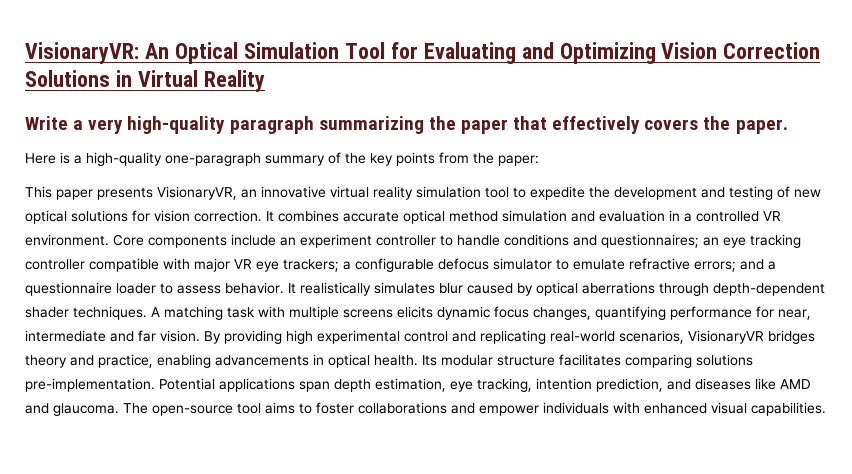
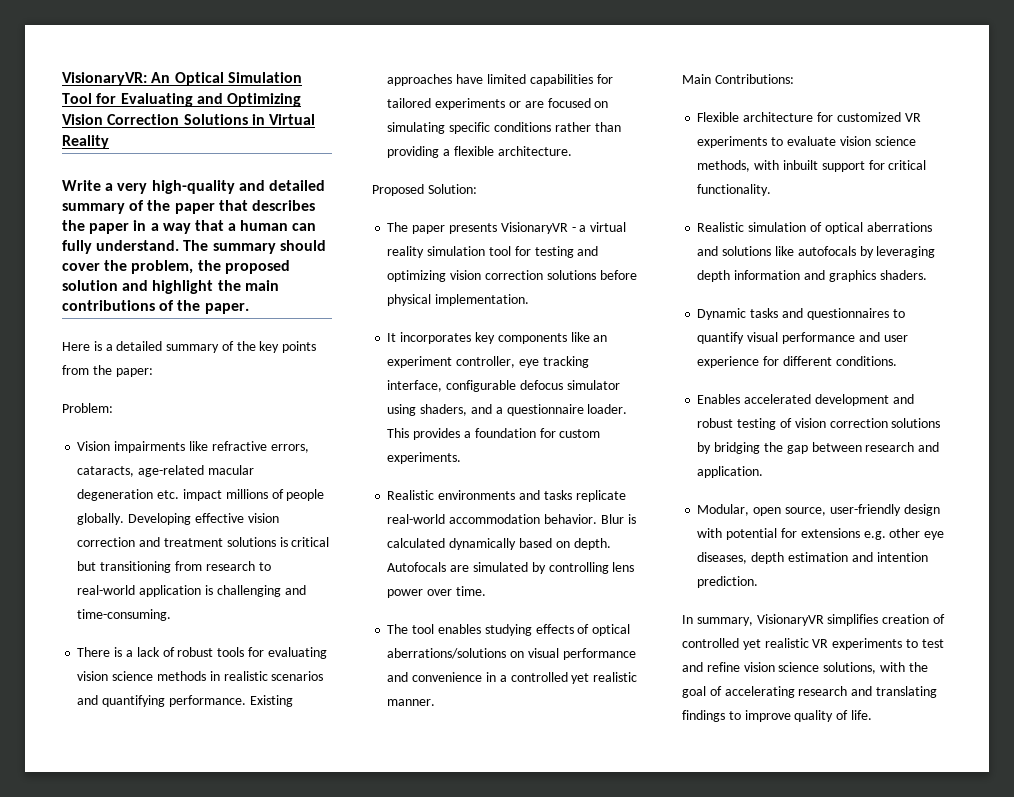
- Write a very high-quality paragraph summarizing the paper that effectively covers the paper.
+ Write a very high-quality and detailed summary of the paper that describes the paper in a way that a human can fully understand. The summary should cover the problem, the proposed solution and highlight the main contributions of the paper.
- Here is a high-quality one-paragraph summary of the key points from the paper:
+ Here is a detailed summary of the key points from the paper:
- This paper presents VisionaryVR, an innovative virtual reality simulation tool to expedite the development and testing of new optical solutions for vision correction. It combines accurate optical method simulation and evaluation in a controlled VR environment. Core components include an experiment controller to handle conditions and questionnaires; an eye tracking controller compatible with major VR eye trackers; a configurable defocus simulator to emulate refractive errors; and a questionnaire loader to assess behavior. It realistically simulates blur caused by optical aberrations through depth-dependent shader techniques. A matching task with multiple screens elicits dynamic focus changes, quantifying performance for near, intermediate and far vision. By providing high experimental control and replicating real-world scenarios, VisionaryVR bridges theory and practice, enabling advancements in optical health. Its modular structure facilitates comparing solutions pre-implementation. Potential applications span depth estimation, eye tracking, intention prediction, and diseases like AMD and glaucoma. The open-source tool aims to foster collaborations and empower individuals with enhanced visual capabilities.
+ Problem:
+ Vision impairments like refractive errors, cataracts, age-related macular degeneration etc. impact millions of people globally. Developing effective vision correction and treatment solutions is critical but transitioning from research to real-world application is challenging and time-consuming.
+ There is a lack of robust tools for evaluating vision science methods in realistic scenarios and quantifying performance. Existing approaches have limited capabilities for tailored experiments or are focused on simulating specific conditions rather than providing a flexible architecture.
+ Proposed Solution:
+ The paper presents VisionaryVR - a virtual reality simulation tool for testing and optimizing vision correction solutions before physical implementation.
+ It incorporates key components like an experiment controller, eye tracking interface, configurable defocus simulator using shaders, and a questionnaire loader. This provides a foundation for custom experiments.
+ Realistic environments and tasks replicate real-world accommodation behavior. Blur is calculated dynamically based on depth. Autofocals are simulated by controlling lens power over time.
+ The tool enables studying effects of optical aberrations/solutions on visual performance and convenience in a controlled yet realistic manner.
+ Main Contributions:
+ Flexible architecture for customized VR experiments to evaluate vision science methods, with inbuilt support for critical functionality.
+ Realistic simulation of optical aberrations and solutions like autofocals by leveraging depth information and graphics shaders.
+ Dynamic tasks and questionnaires to quantify visual performance and user experience for different conditions.
+ Enables accelerated development and robust testing of vision correction solutions by bridging the gap between research and application.
+ Modular, open source, user-friendly design with potential for extensions e.g. other eye diseases, depth estimation and intention prediction.
+ In summary, VisionaryVR simplifies creation of controlled yet realistic VR experiments to test and refine vision science solutions, with the goal of accelerating research and translating findings to improve quality of life.

